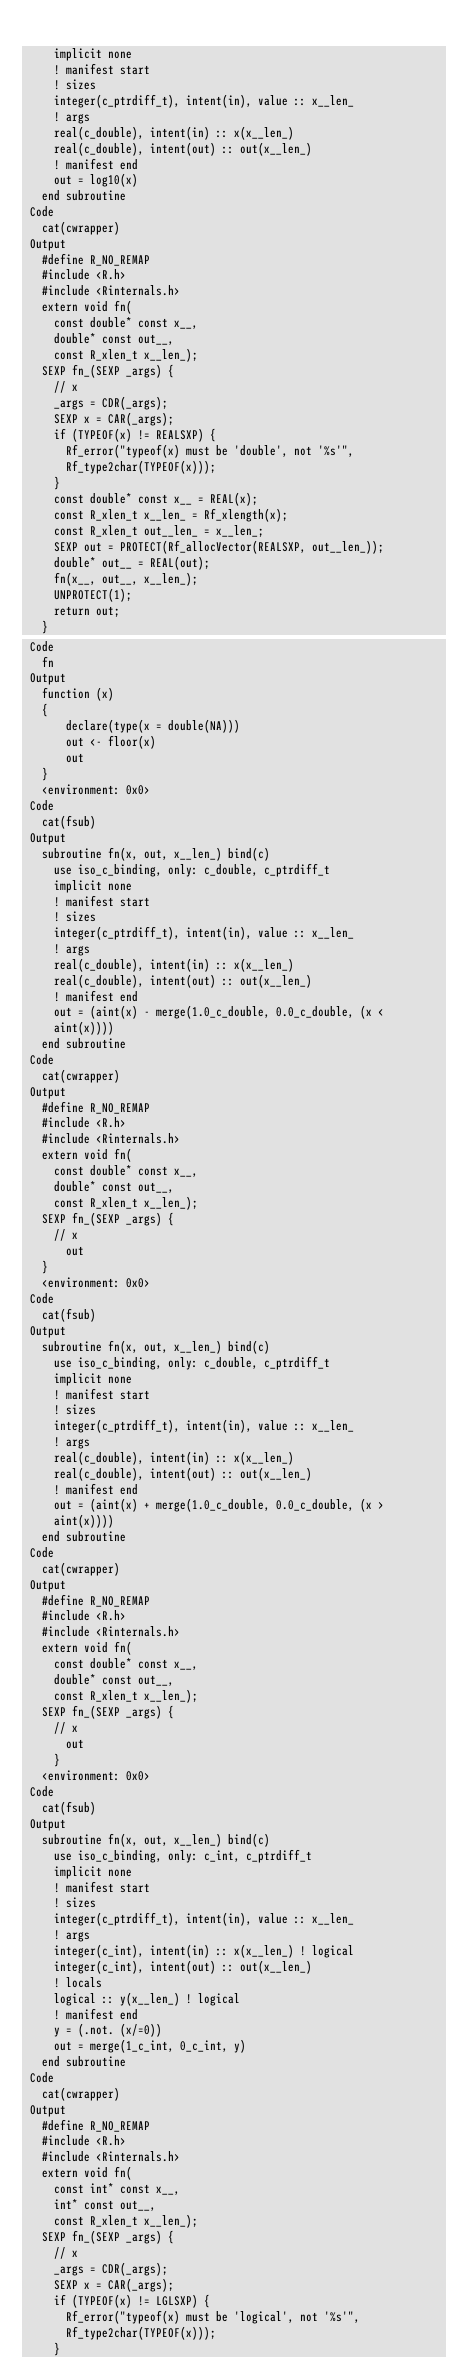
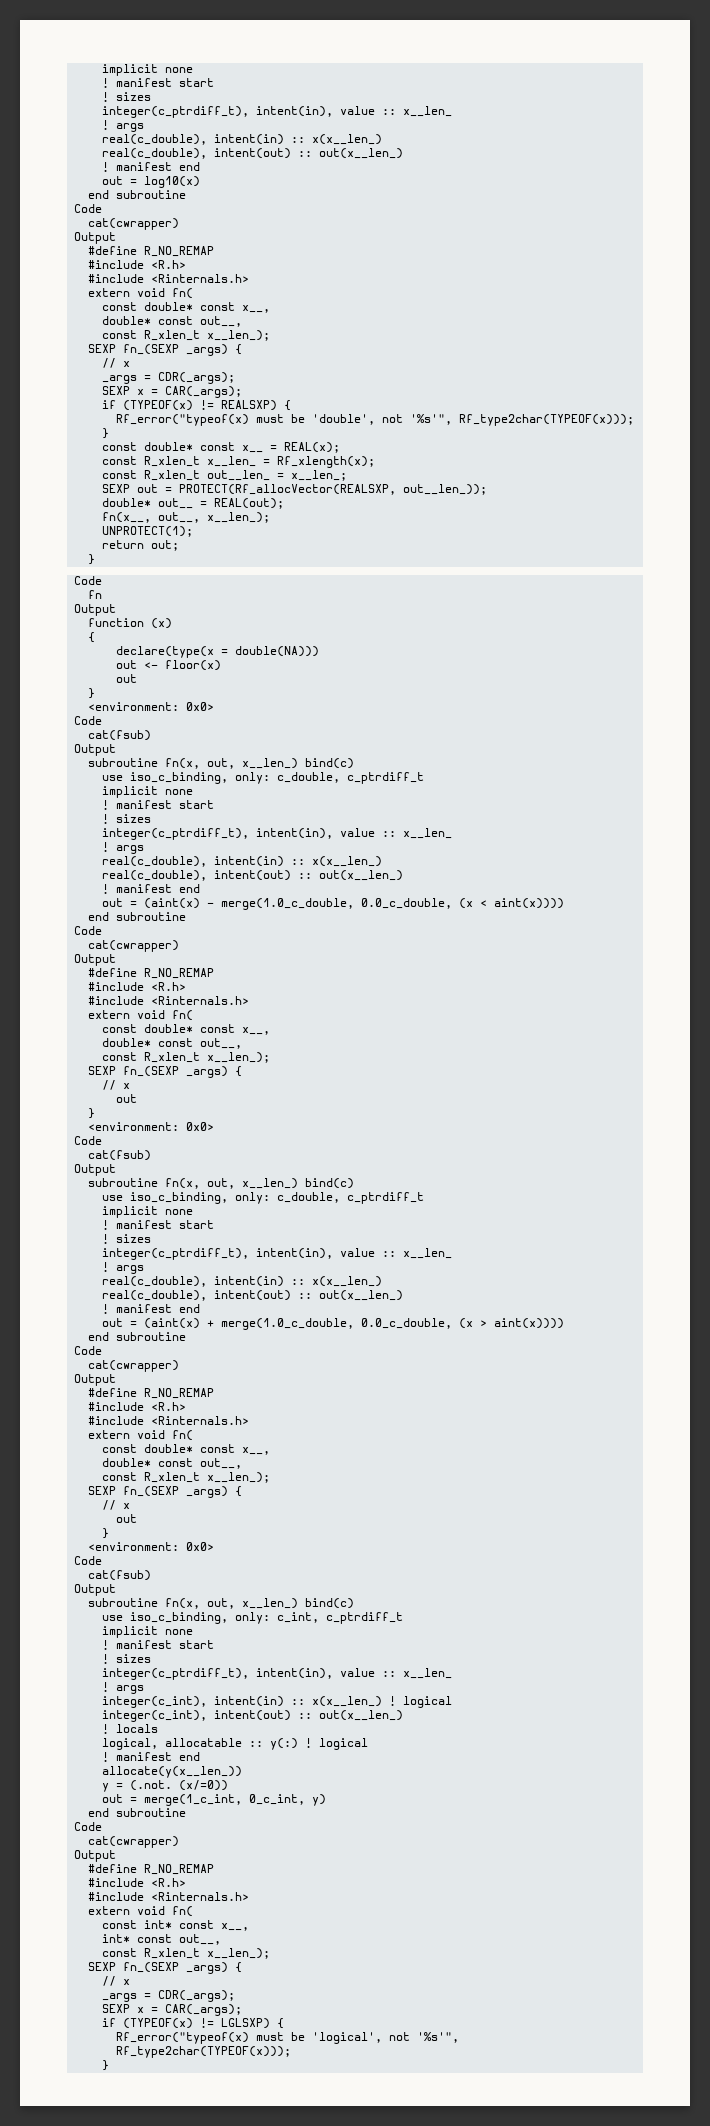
- logical :: y(x__len_) ! logical
+ logical, allocatable :: y(:) ! logical
+ allocate(y(x__len_))

